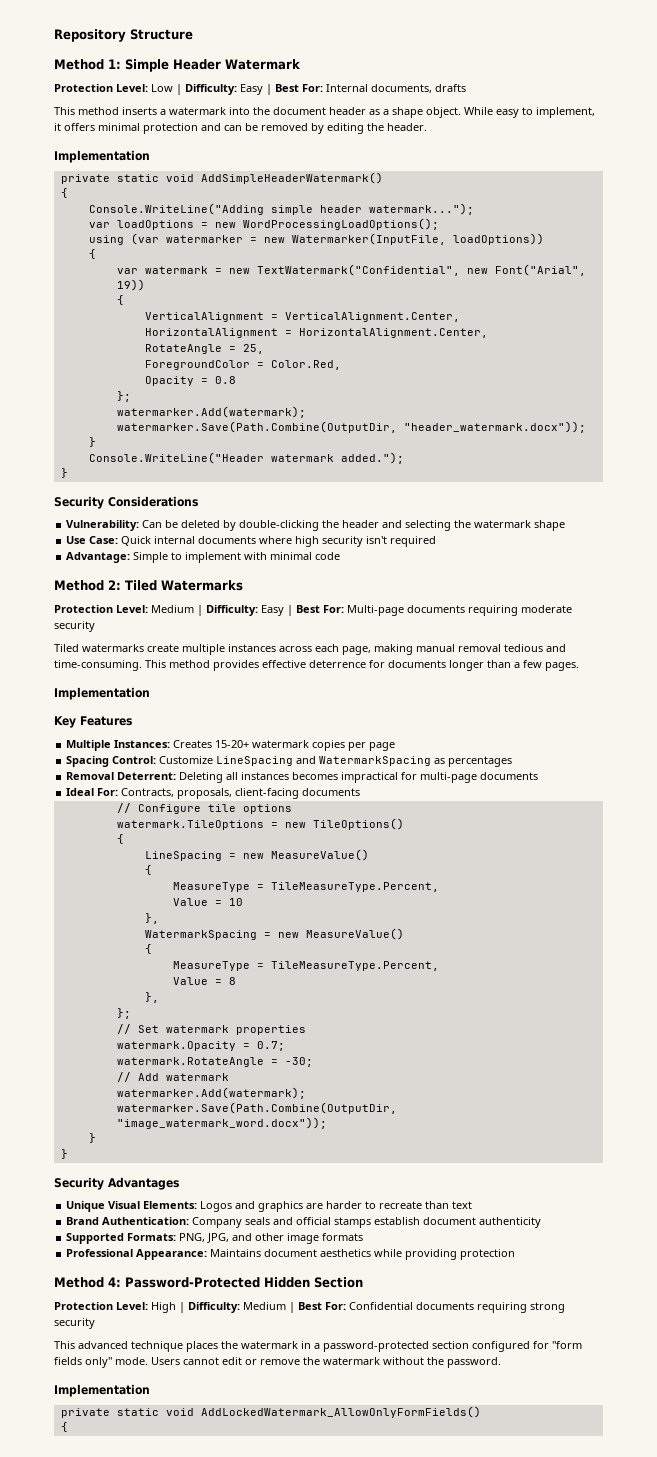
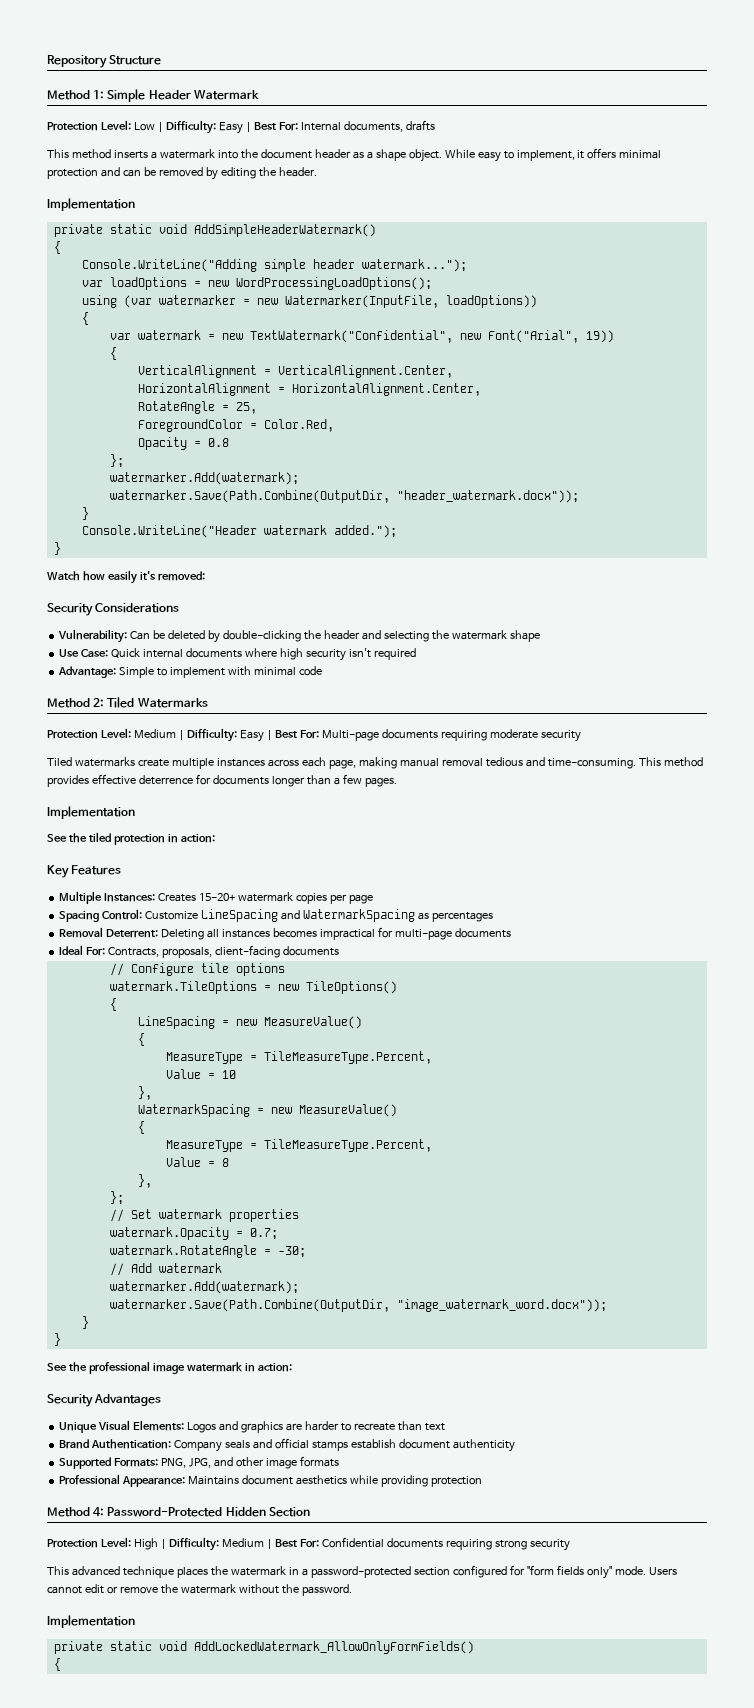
+ Watch how easily it's removed:
+ See the tiled protection in action:
+ See the professional image watermark in action:

